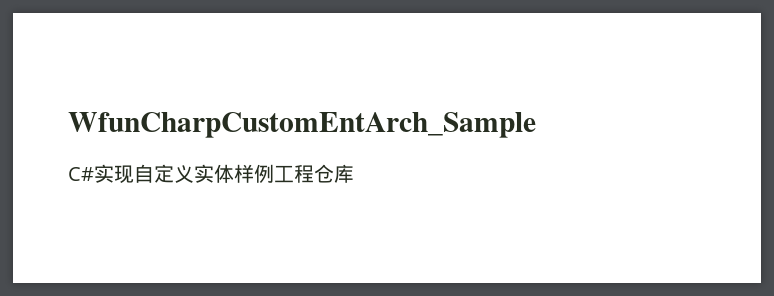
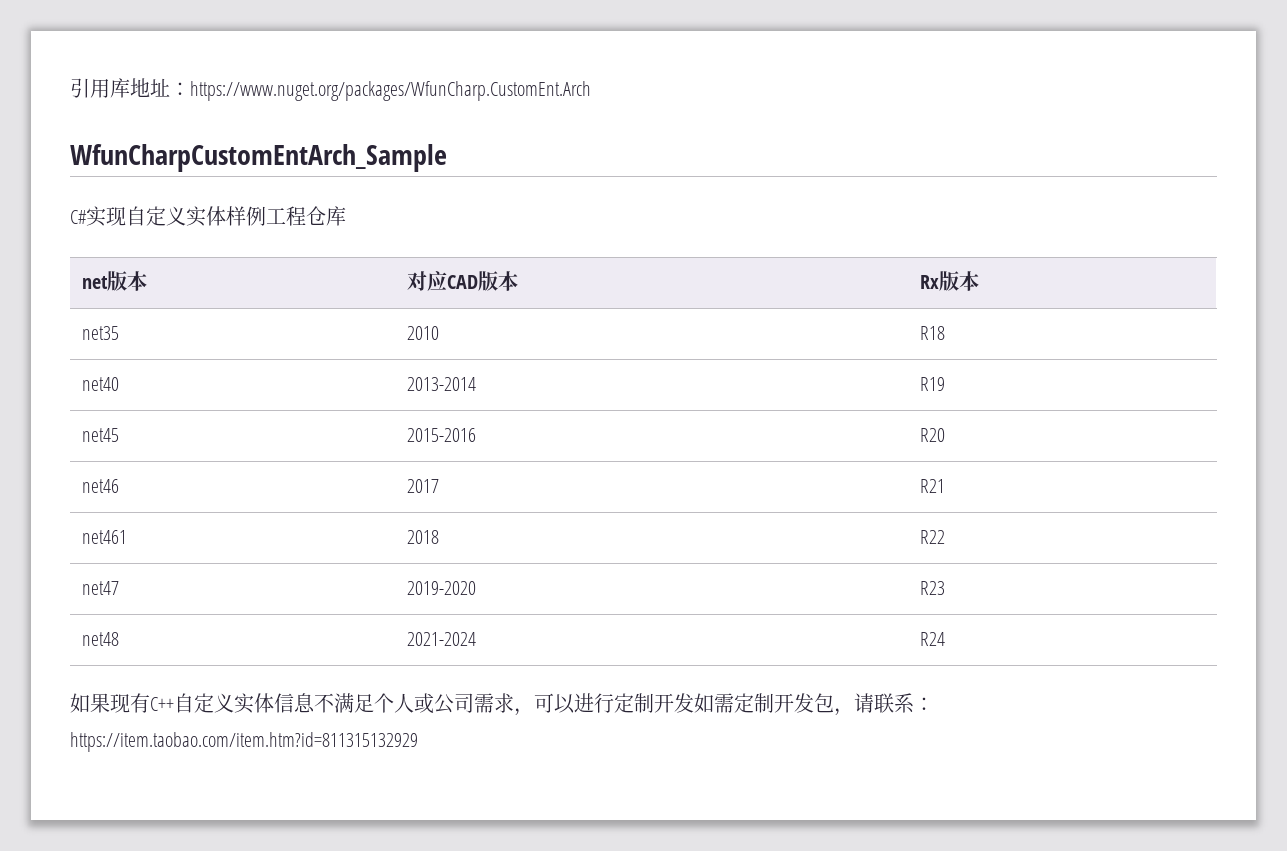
+ 引用库地址：https://www.nuget.org/packages/WfunCharp.CustomEnt.Arch
+ net版本 | 对应CAD版本 | Rx版本
+ net35 | 2010 | R18
+ net40 | 2013-2014 | R19
+ net45 | 2015-2016 | R20
+ net46 | 2017 | R21
+ net461 | 2018 | R22
+ net47 | 2019-2020 | R23
+ net48 | 2021-2024 | R24
+ 如果现有C++自定义实体信息不满足个人或公司需求，可以进行定制开发如需定制开发包，请联系：https://item.taobao.com/item.htm?id=811315132929

